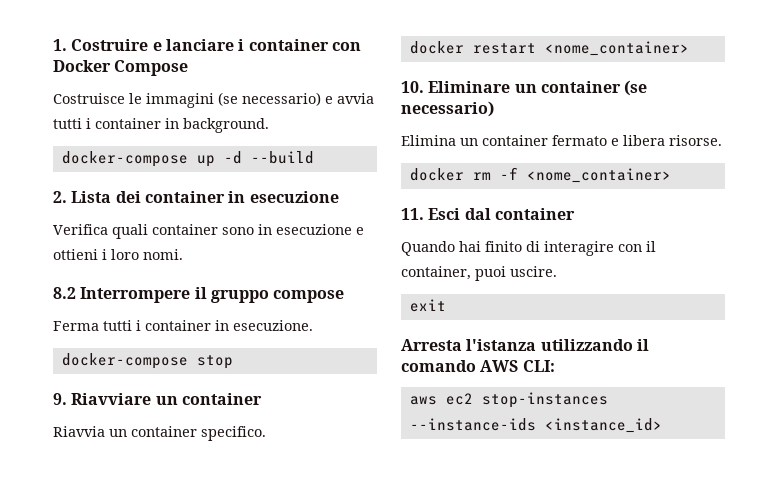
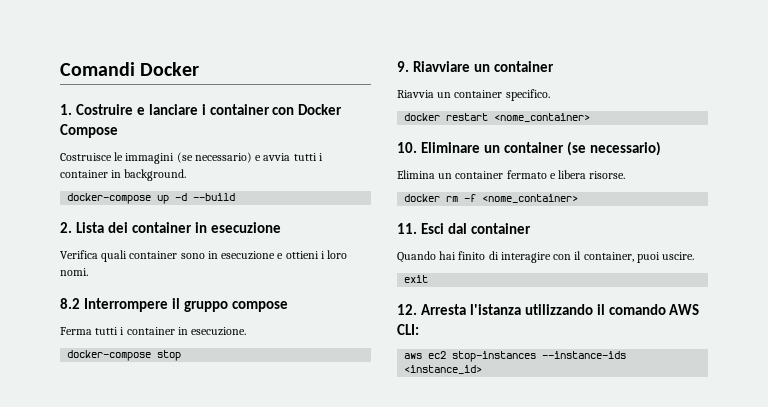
+ Comandi Docker
- Arresta l'istanza utilizzando il comando AWS CLI:
+ 12. Arresta l'istanza utilizzando il comando AWS CLI:

